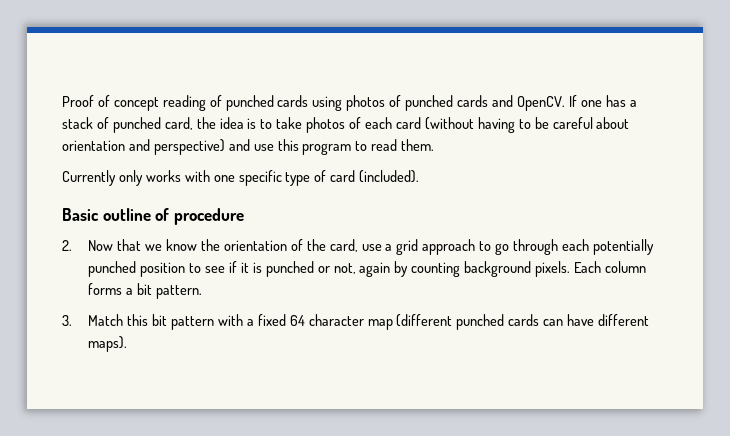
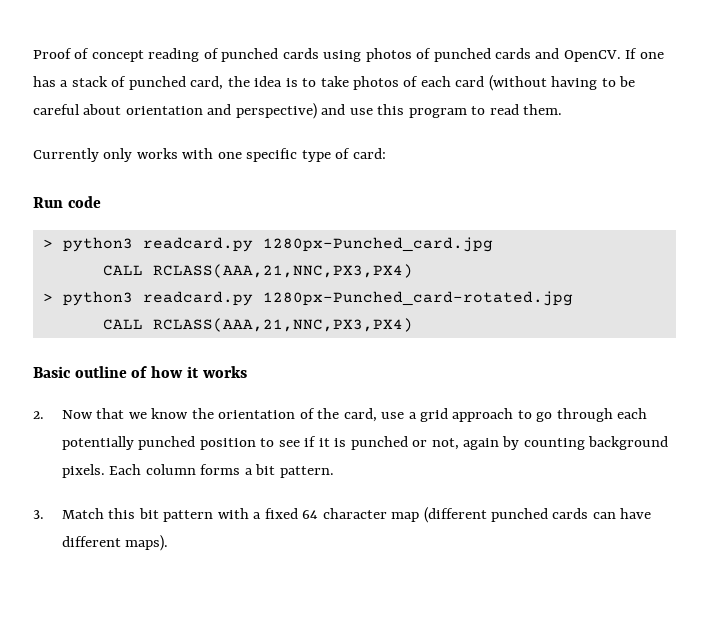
- Currently only works with one specific type of card (included).
+ Currently only works with one specific type of card:
+ Run code
+ > python3 readcard.py 1280px-Punched_card.jpg
+ CALL RCLASS(AAA,21,NNC,PX3,PX4)
+ > python3 readcard.py 1280px-Punched_card-rotated.jpg
+ CALL RCLASS(AAA,21,NNC,PX3,PX4)
- Basic outline of procedure
+ Basic outline of how it works

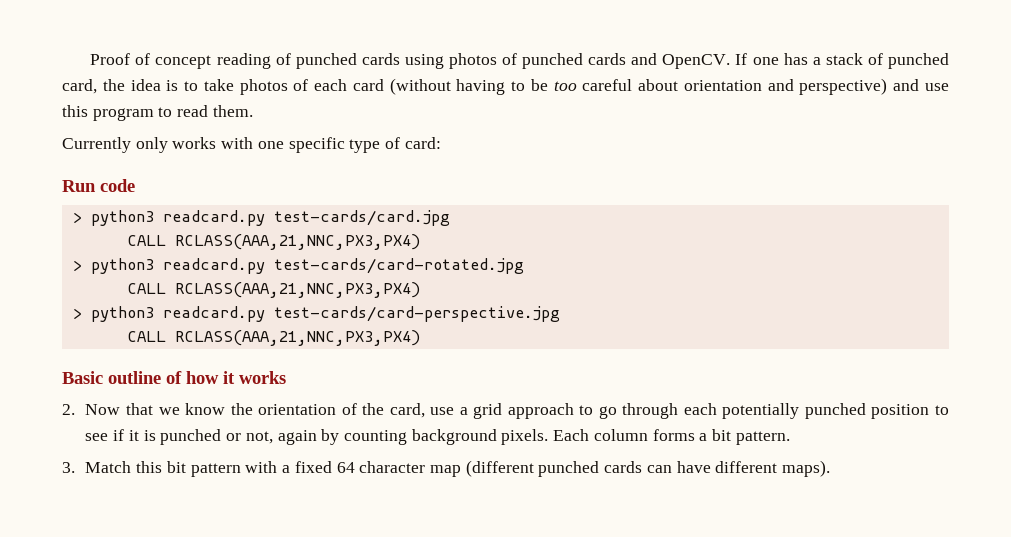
- If one has a stack of punched card, the idea is to take photos of each card (without having to be careful about orientation and perspective) and use this program to read them.
+ If one has a stack of punched card, the idea is to take photos of each card (without having to be too careful about orientation and perspective) and use this program to read them.
- > python3 readcard.py 1280px-Punched_card.jpg
+ > python3 readcard.py test-cards/card.jpg
  CALL RCLASS(AAA,21,NNC,PX3,PX4)
- > python3 readcard.py 1280px-Punched_card-rotated.jpg
+ > python3 readcard.py test-cards/card-rotated.jpg
+ CALL RCLASS(AAA,21,NNC,PX3,PX4)
+ > python3 readcard.py test-cards/card-perspective.jpg

